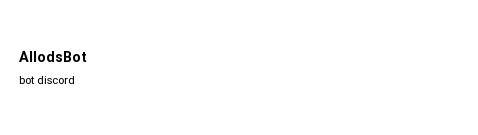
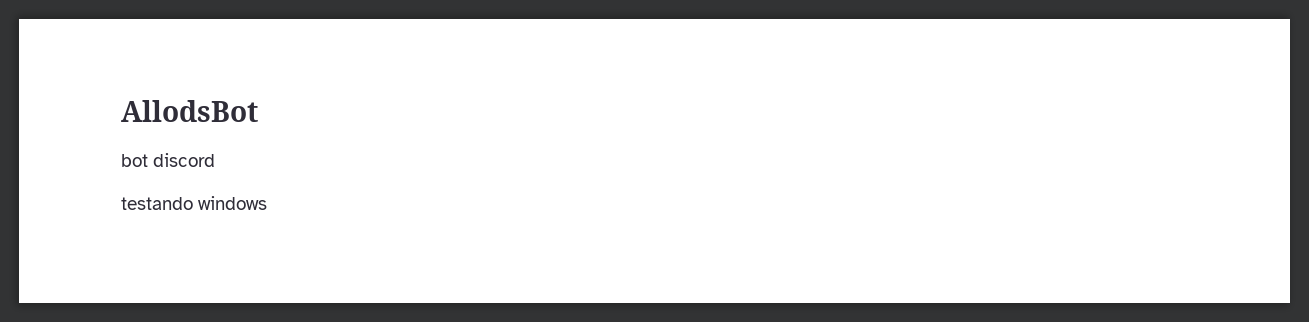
+ testando windows

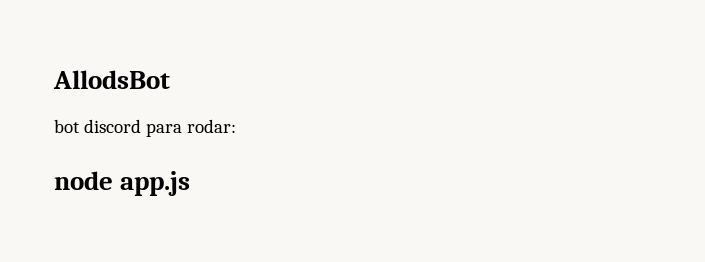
- bot discord
- testando windows
+ bot discord para rodar:
+ node app.js

